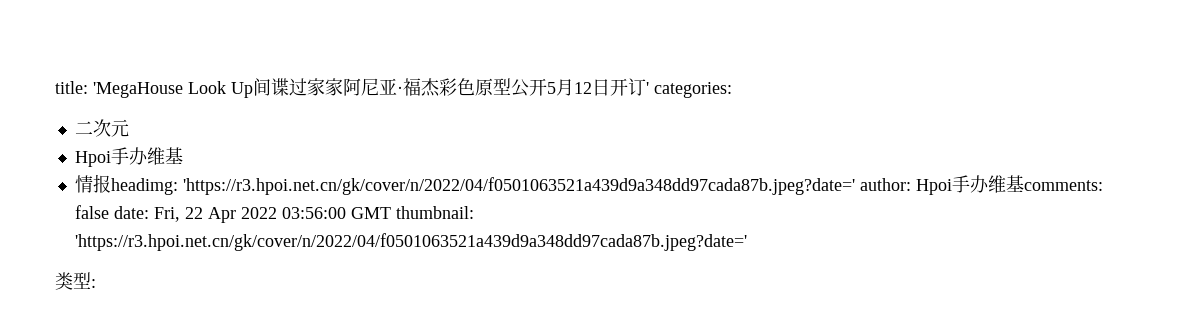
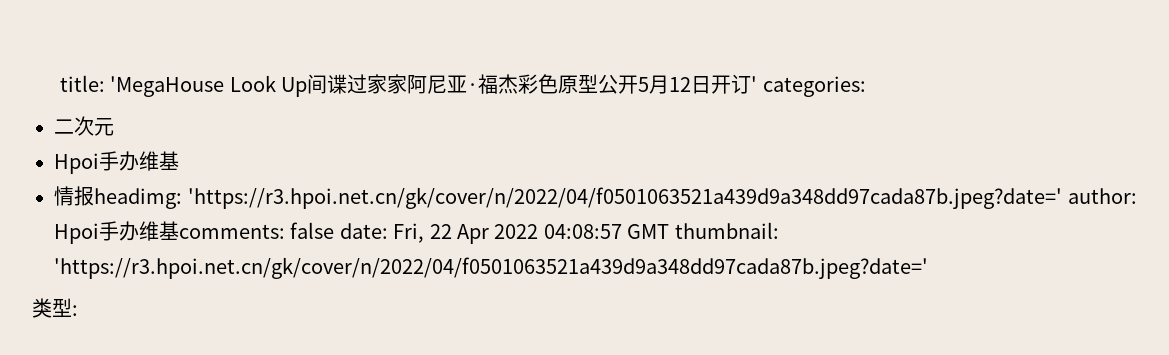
- 情报headimg: 'https://r3.hpoi.net.cn/gk/cover/n/2022/04/f0501063521a439d9a348dd97cada87b.jpeg?date=' author: Hpoi手办维基comments: false date: Fri, 22 Apr 2022 03:56:00 GMT thumbnail: 'https://r3.hpoi.net.cn/gk/cover/n/2022/04/f0501063521a439d9a348dd97cada87b.jpeg?date='
+ 情报headimg: 'https://r3.hpoi.net.cn/gk/cover/n/2022/04/f0501063521a439d9a348dd97cada87b.jpeg?date=' author: Hpoi手办维基comments: false date: Fri, 22 Apr 2022 04:08:57 GMT thumbnail: 'https://r3.hpoi.net.cn/gk/cover/n/2022/04/f0501063521a439d9a348dd97cada87b.jpeg?date='

